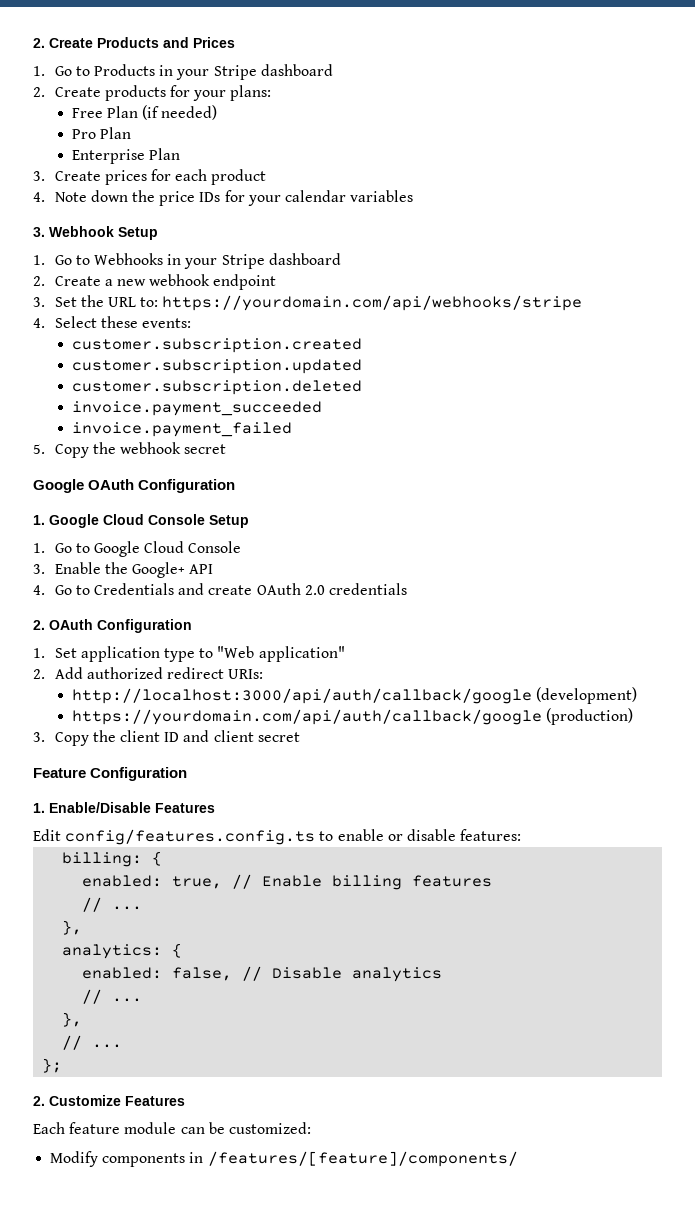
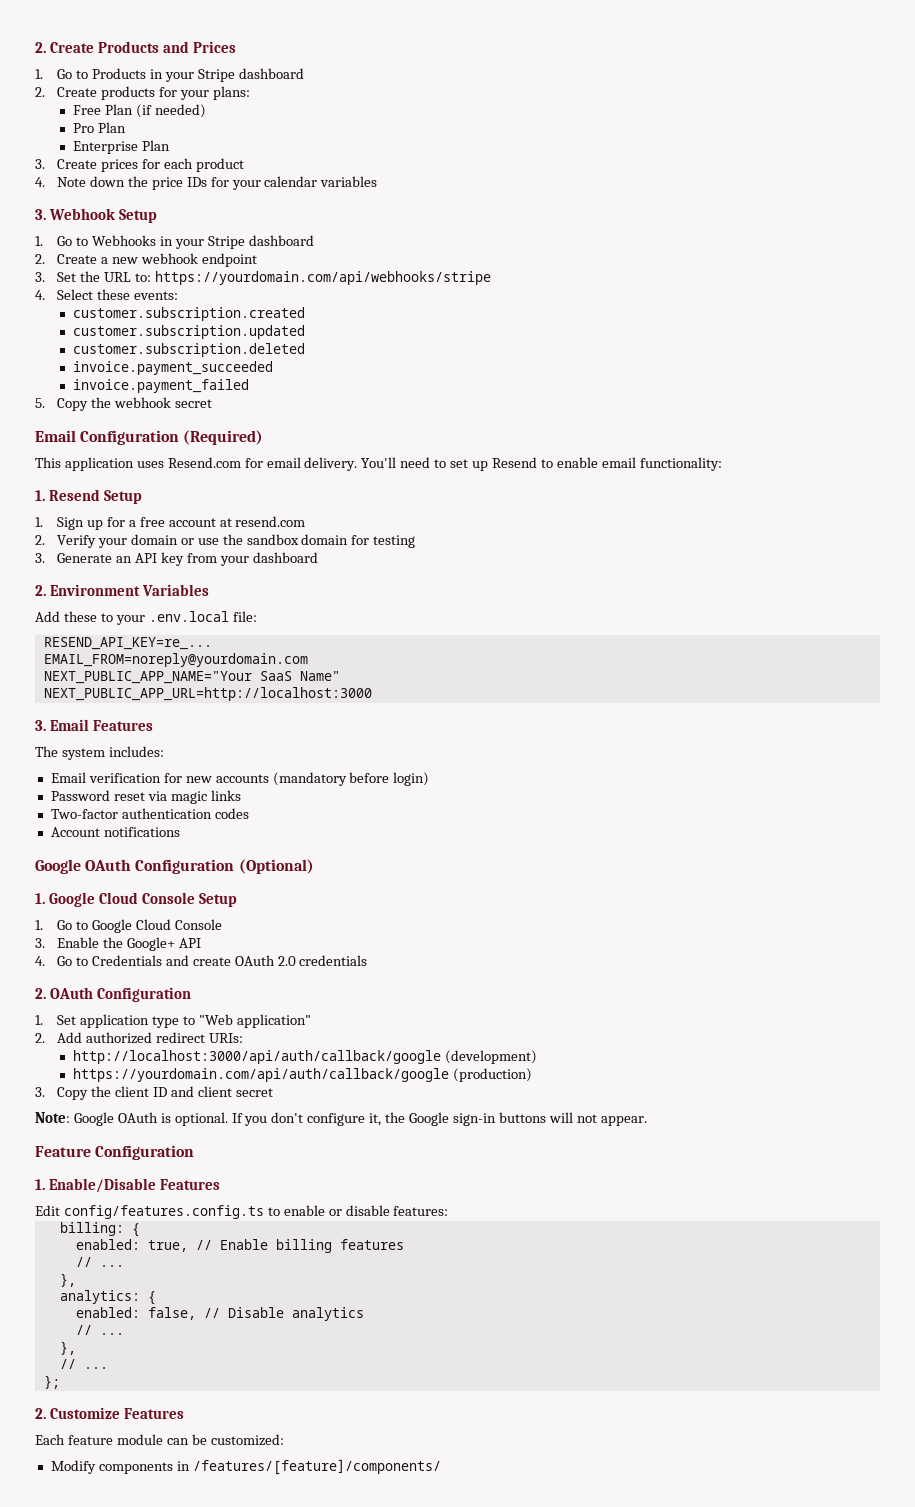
+ Email Configuration (Required)
+ This application uses Resend.com for email delivery. You'll need to set up Resend to enable email functionality:
+ 1. Resend Setup
+ 1. Sign up for a free account at resend.com
+ 2. Verify your domain or use the sandbox domain for testing
+ 3. Generate an API key from your dashboard
+ 2. Environment Variables
+ Add these to your .env.local file:
+ RESEND_API_KEY=re_...
+ EMAIL_FROM=noreply@yourdomain.com
+ NEXT_PUBLIC_APP_NAME="Your SaaS Name"
+ NEXT_PUBLIC_APP_URL=http://localhost:3000
+ 3. Email Features
+ The system includes:
+ Email verification for new accounts (mandatory before login)
+ Password reset via magic links
+ Two-factor authentication codes
+ Account notifications
- Google OAuth Configuration
+ Google OAuth Configuration (Optional)
+ Note: Google OAuth is optional. If you don't configure it, the Google sign-in buttons will not appear.

